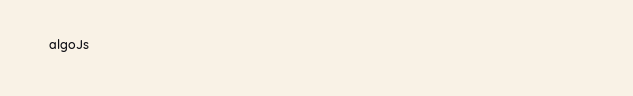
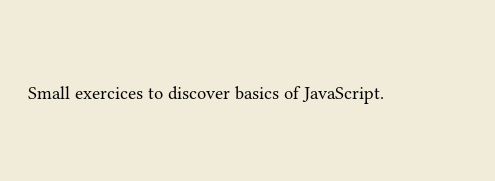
- algoJs
+ Small exercices to discover basics of JavaScript.

